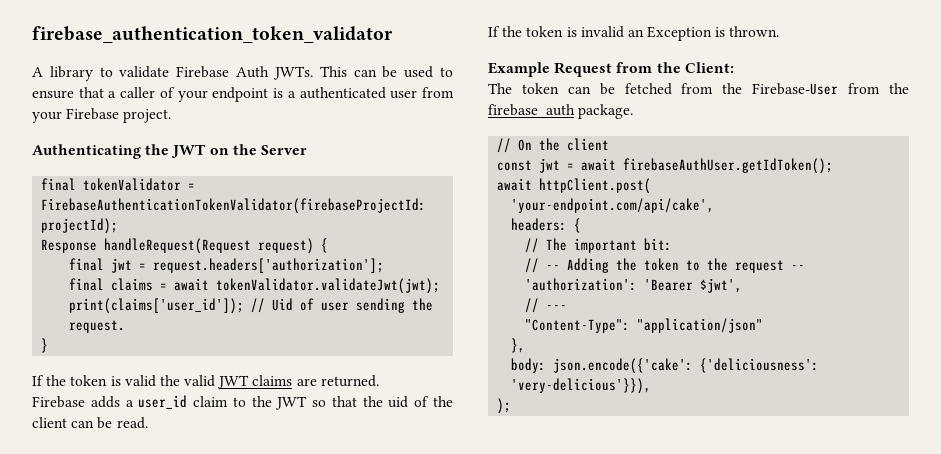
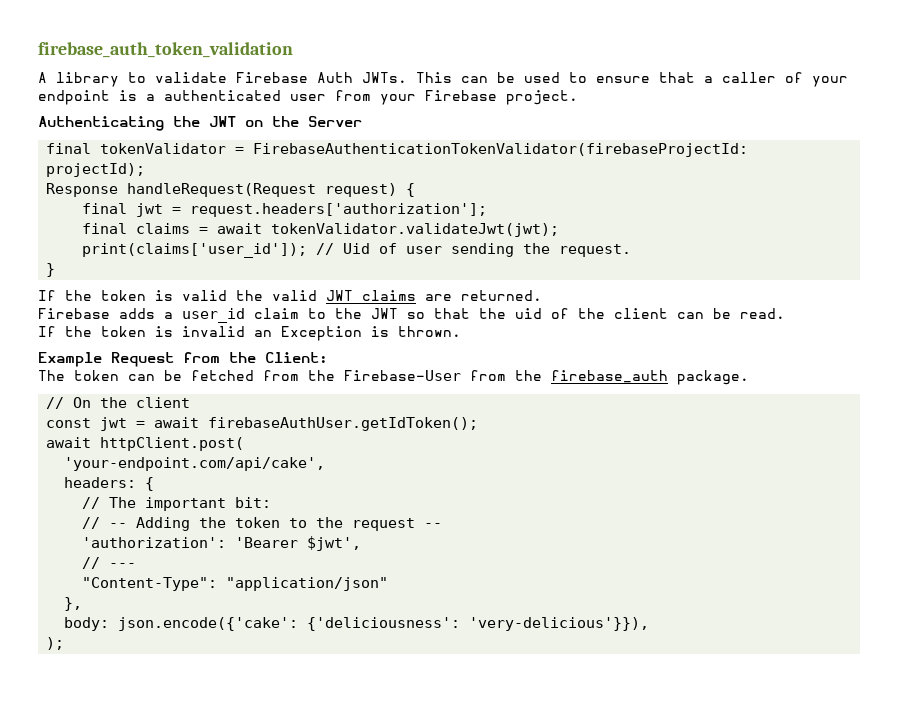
- firebase_authentication_token_validator
+ firebase_auth_token_validation

